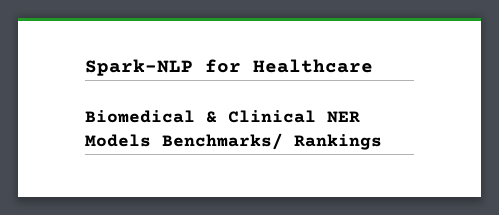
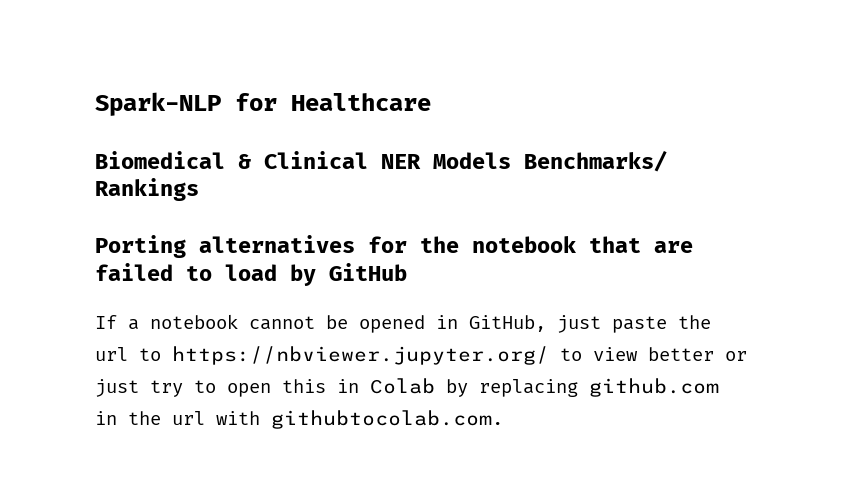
+ Porting alternatives for the notebook that are failed to load by GitHub
+ If a notebook cannot be opened in GitHub, just paste the url to https://nbviewer.jupyter.org/ to view better or just try to open this in Colab by replacing github.com in the url with githubtocolab.com.

